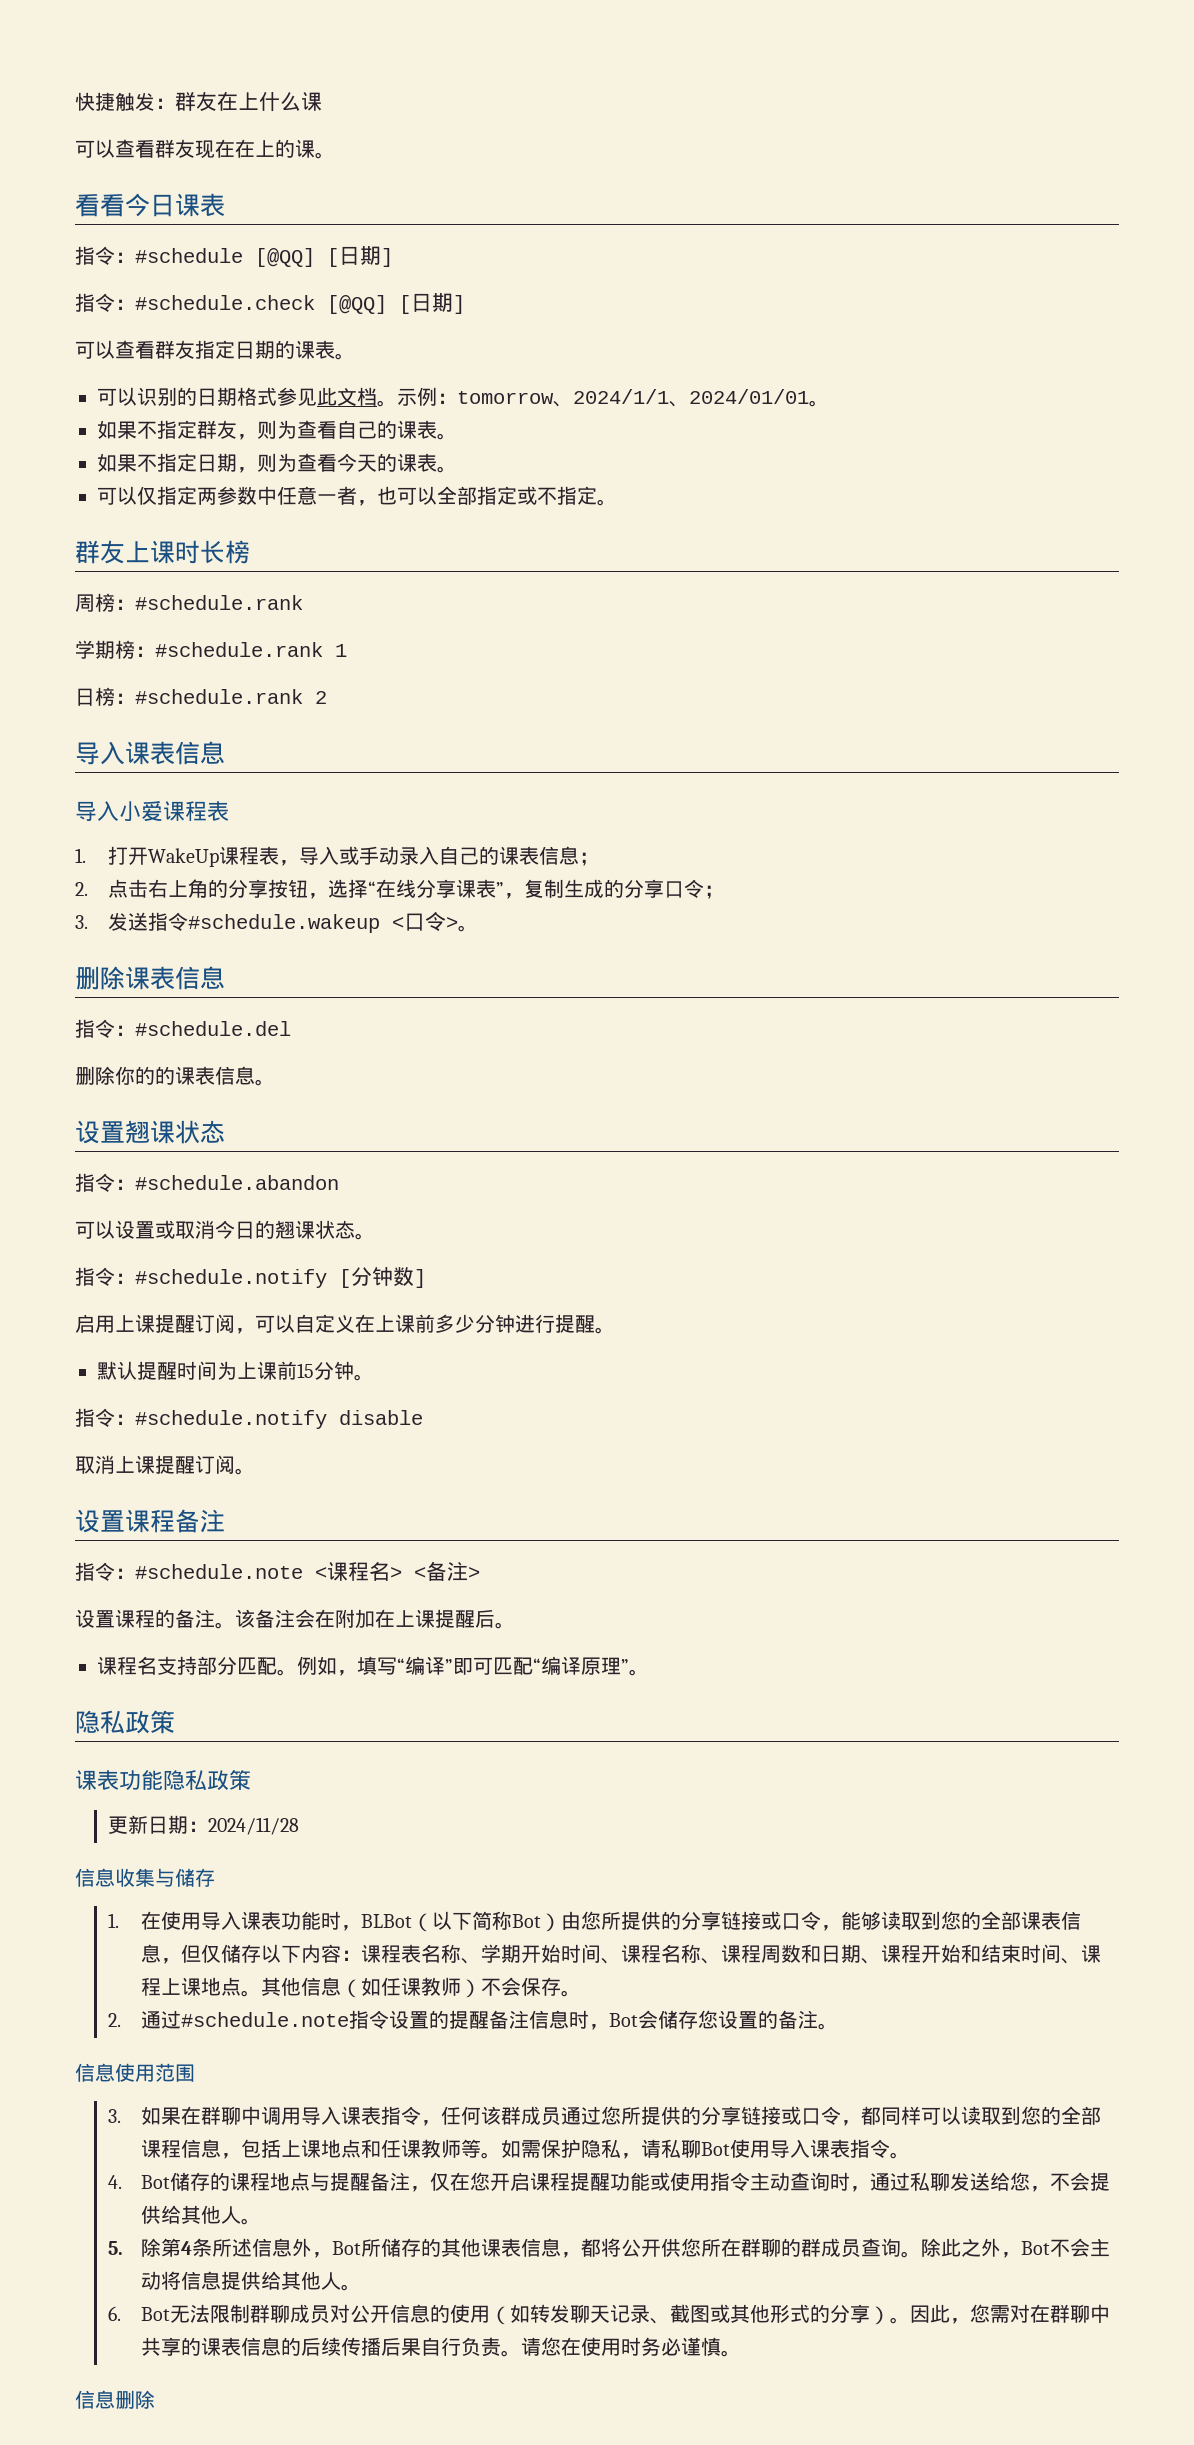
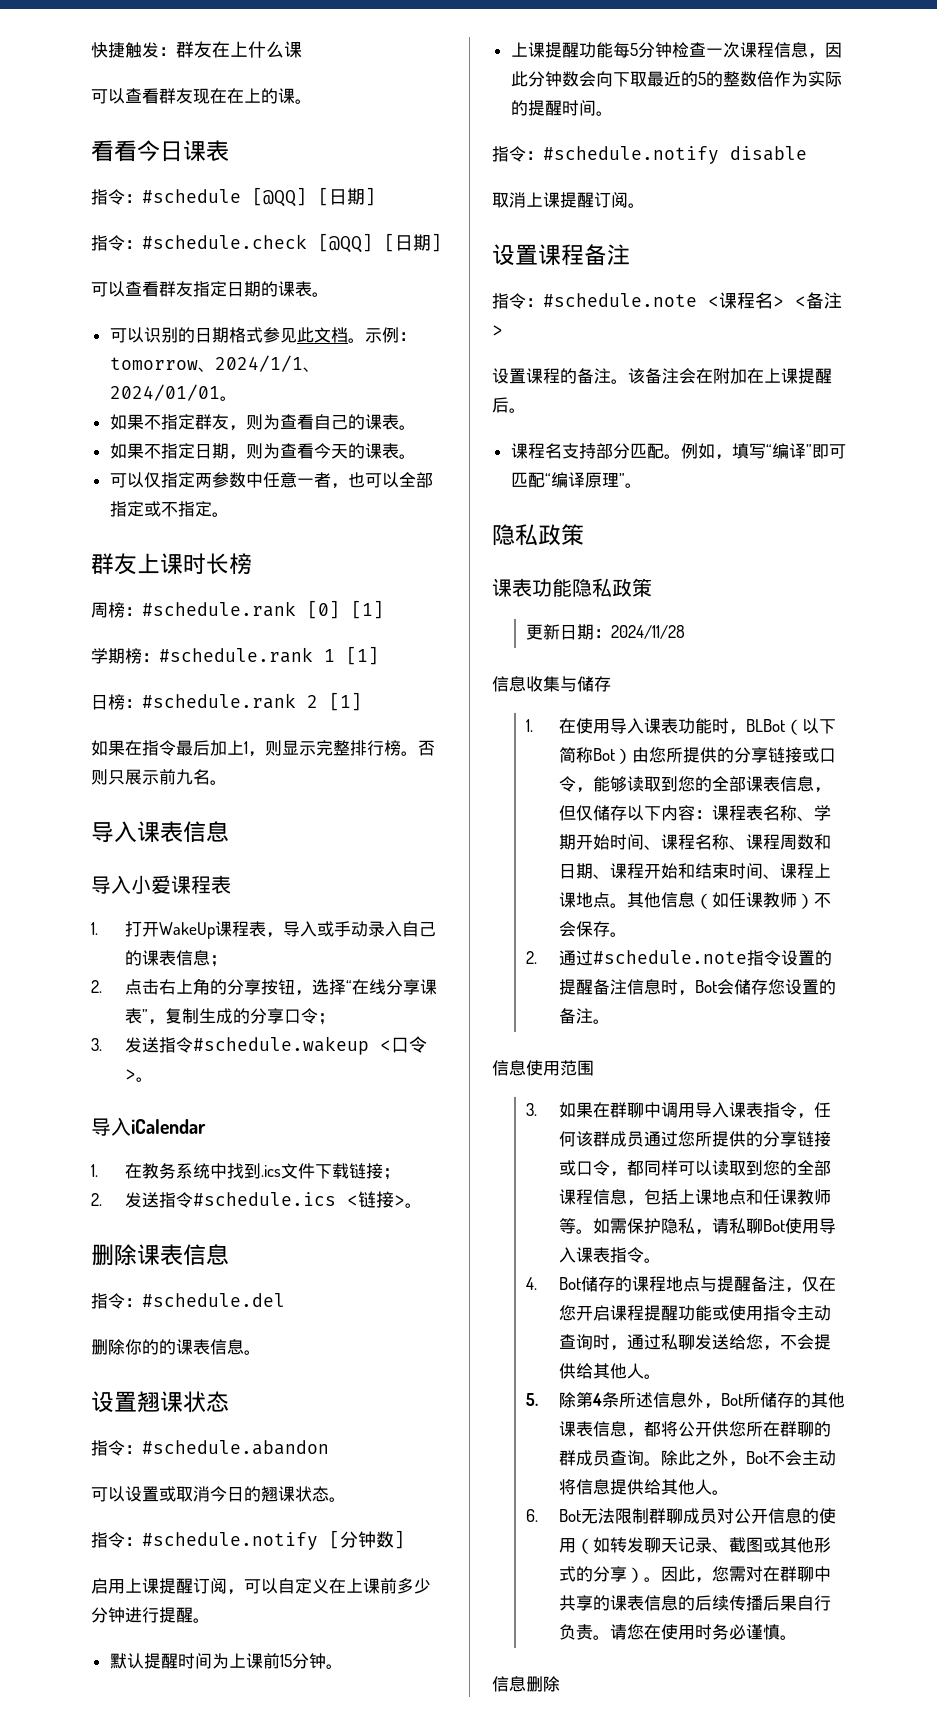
- 周榜：#schedule.rank
+ 周榜：#schedule.rank [0] [1]
- 学期榜：#schedule.rank 1
+ 学期榜：#schedule.rank 1 [1]
- 日榜：#schedule.rank 2
+ 日榜：#schedule.rank 2 [1]
+ 如果在指令最后加上1，则显示完整排行榜。否则只展示前九名。
+ 导入iCalendar
+ 1.在教务系统中找到.ics文件下载链接；
+ 2.发送指令#schedule.ics <链接>。
+ 上课提醒功能每5分钟检查一次课程信息，因此分钟数会向下取最近的5的整数倍作为实际的提醒时间。

